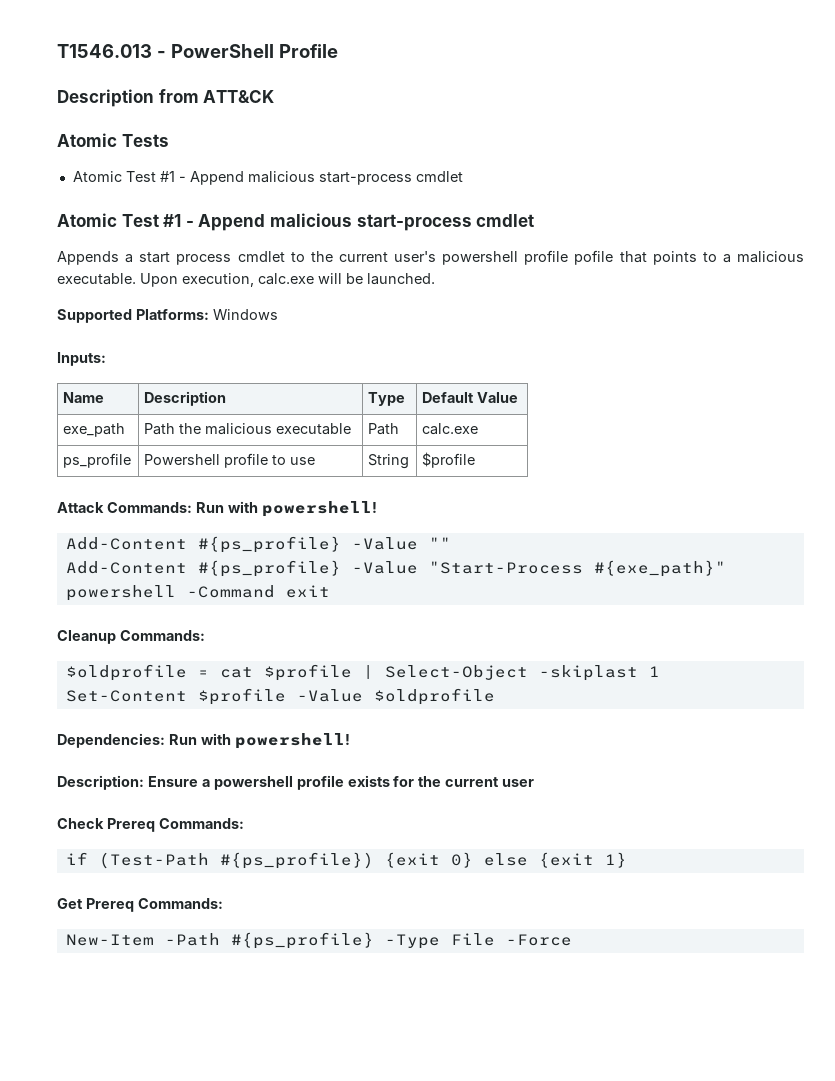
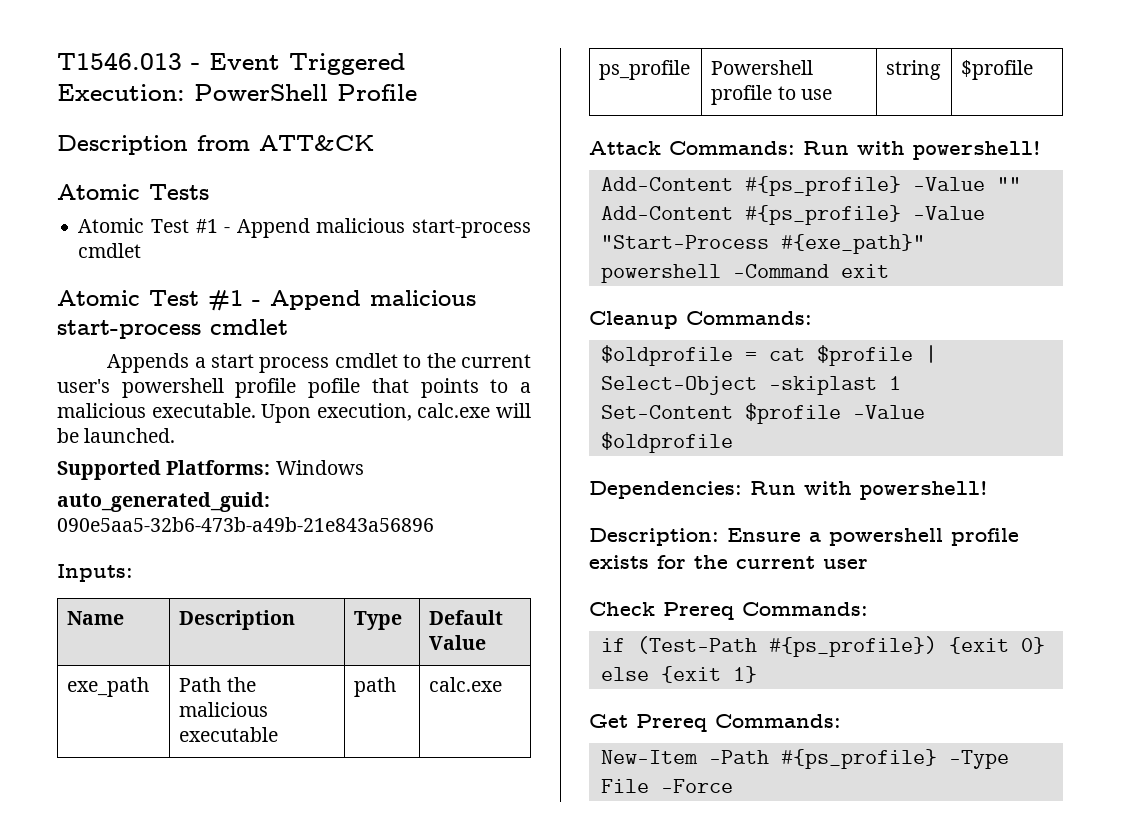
- T1546.013 - PowerShell Profile
+ T1546.013 - Event Triggered Execution: PowerShell Profile
+ auto_generated_guid: 090e5aa5-32b6-473b-a49b-21e843a56896
- exe_path | Path the malicious executable | Path | calc.exe
+ exe_path | Path the malicious executable | path | calc.exe
- ps_profile | Powershell profile to use | String | $profile
+ ps_profile | Powershell profile to use | string | $profile

